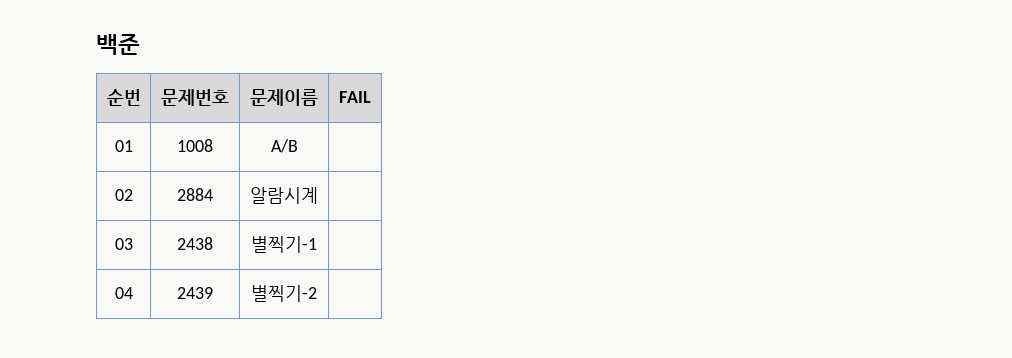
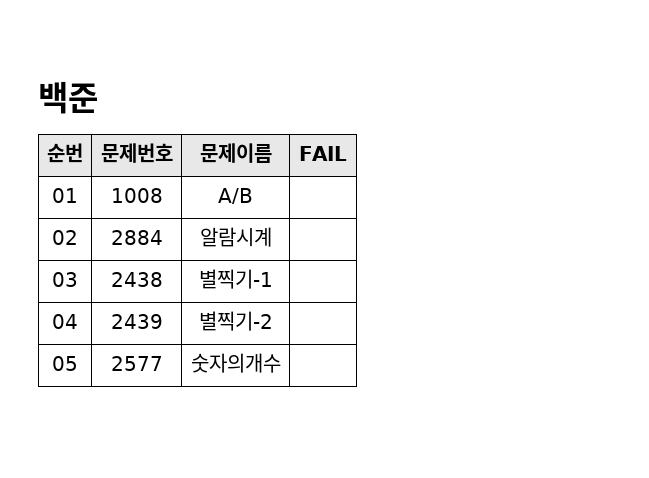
+ 05 | 2577 | 숫자의개수 |

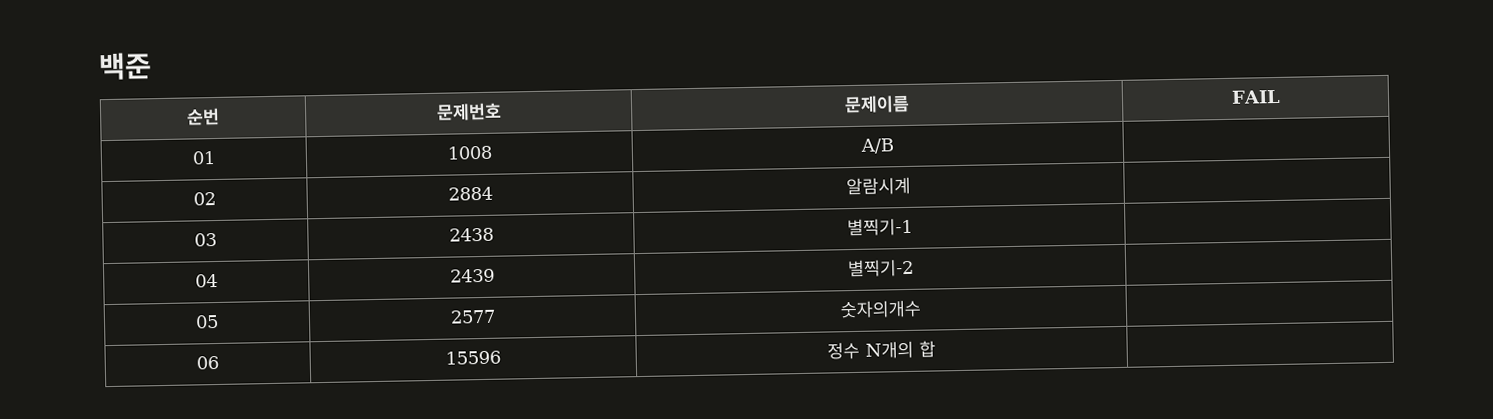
+ 06 | 15596 | 정수 N개의 합 |

